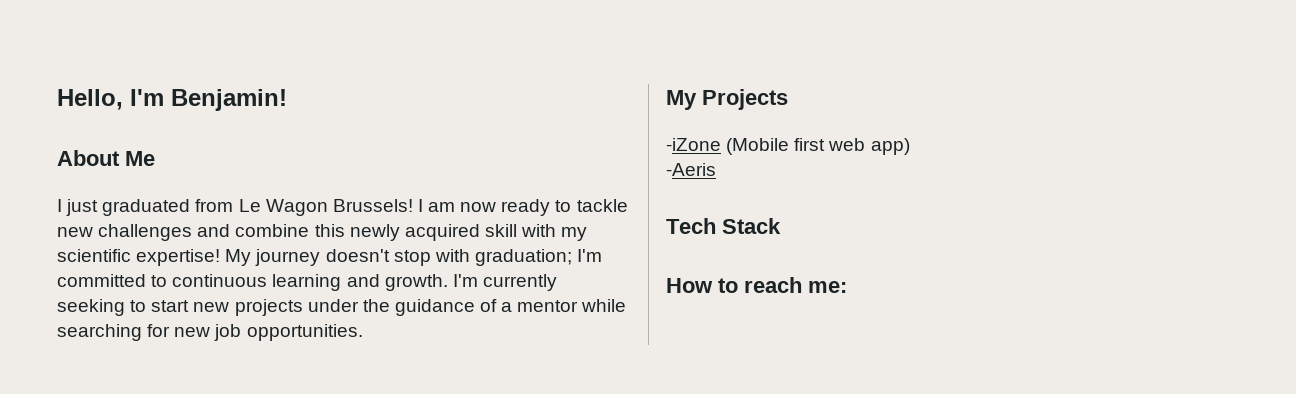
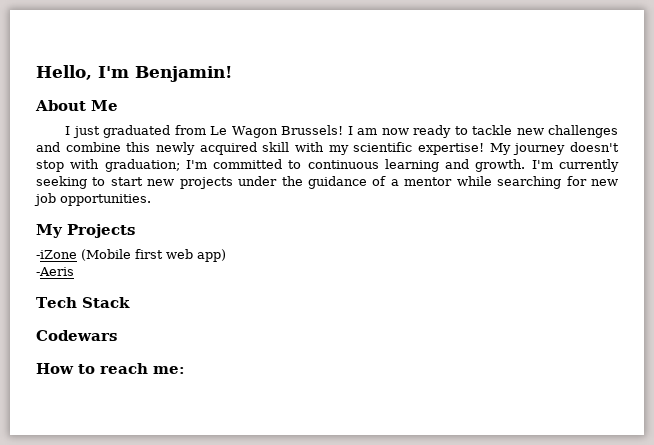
+ Codewars

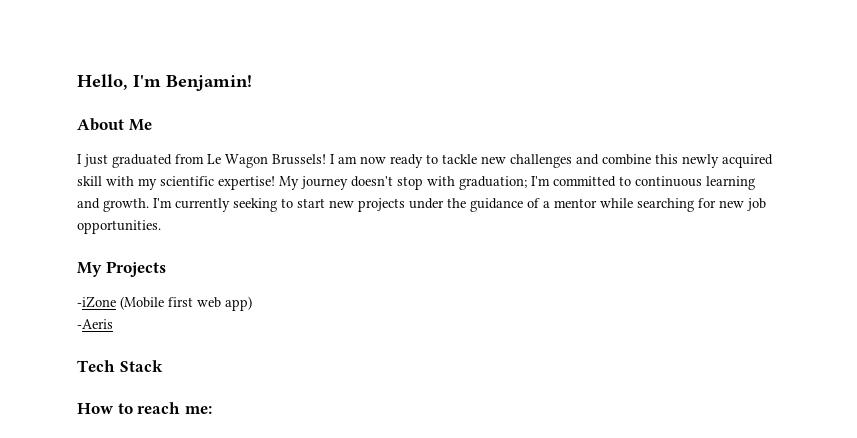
- Codewars

